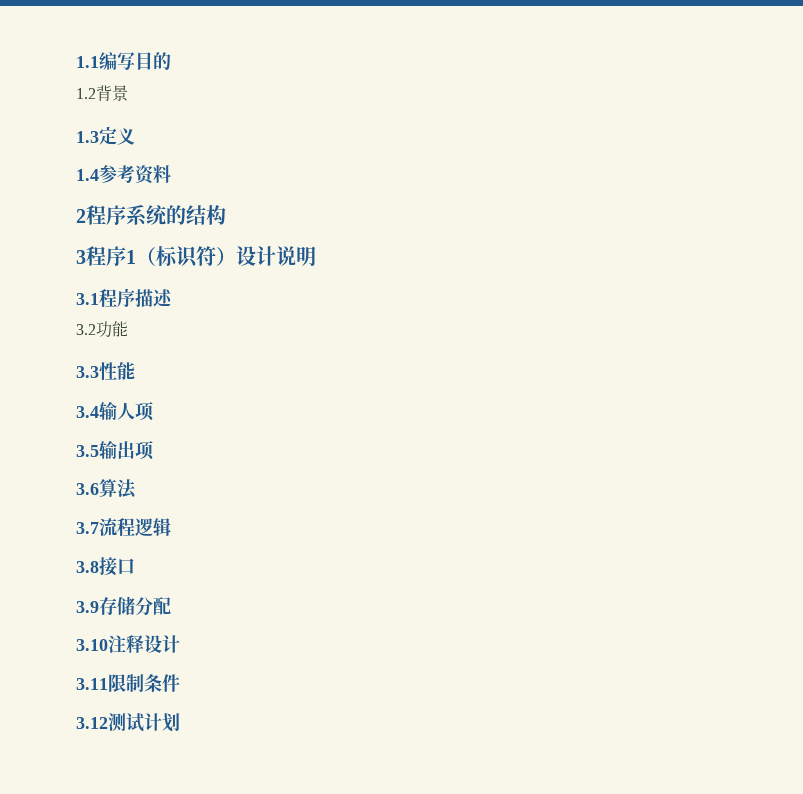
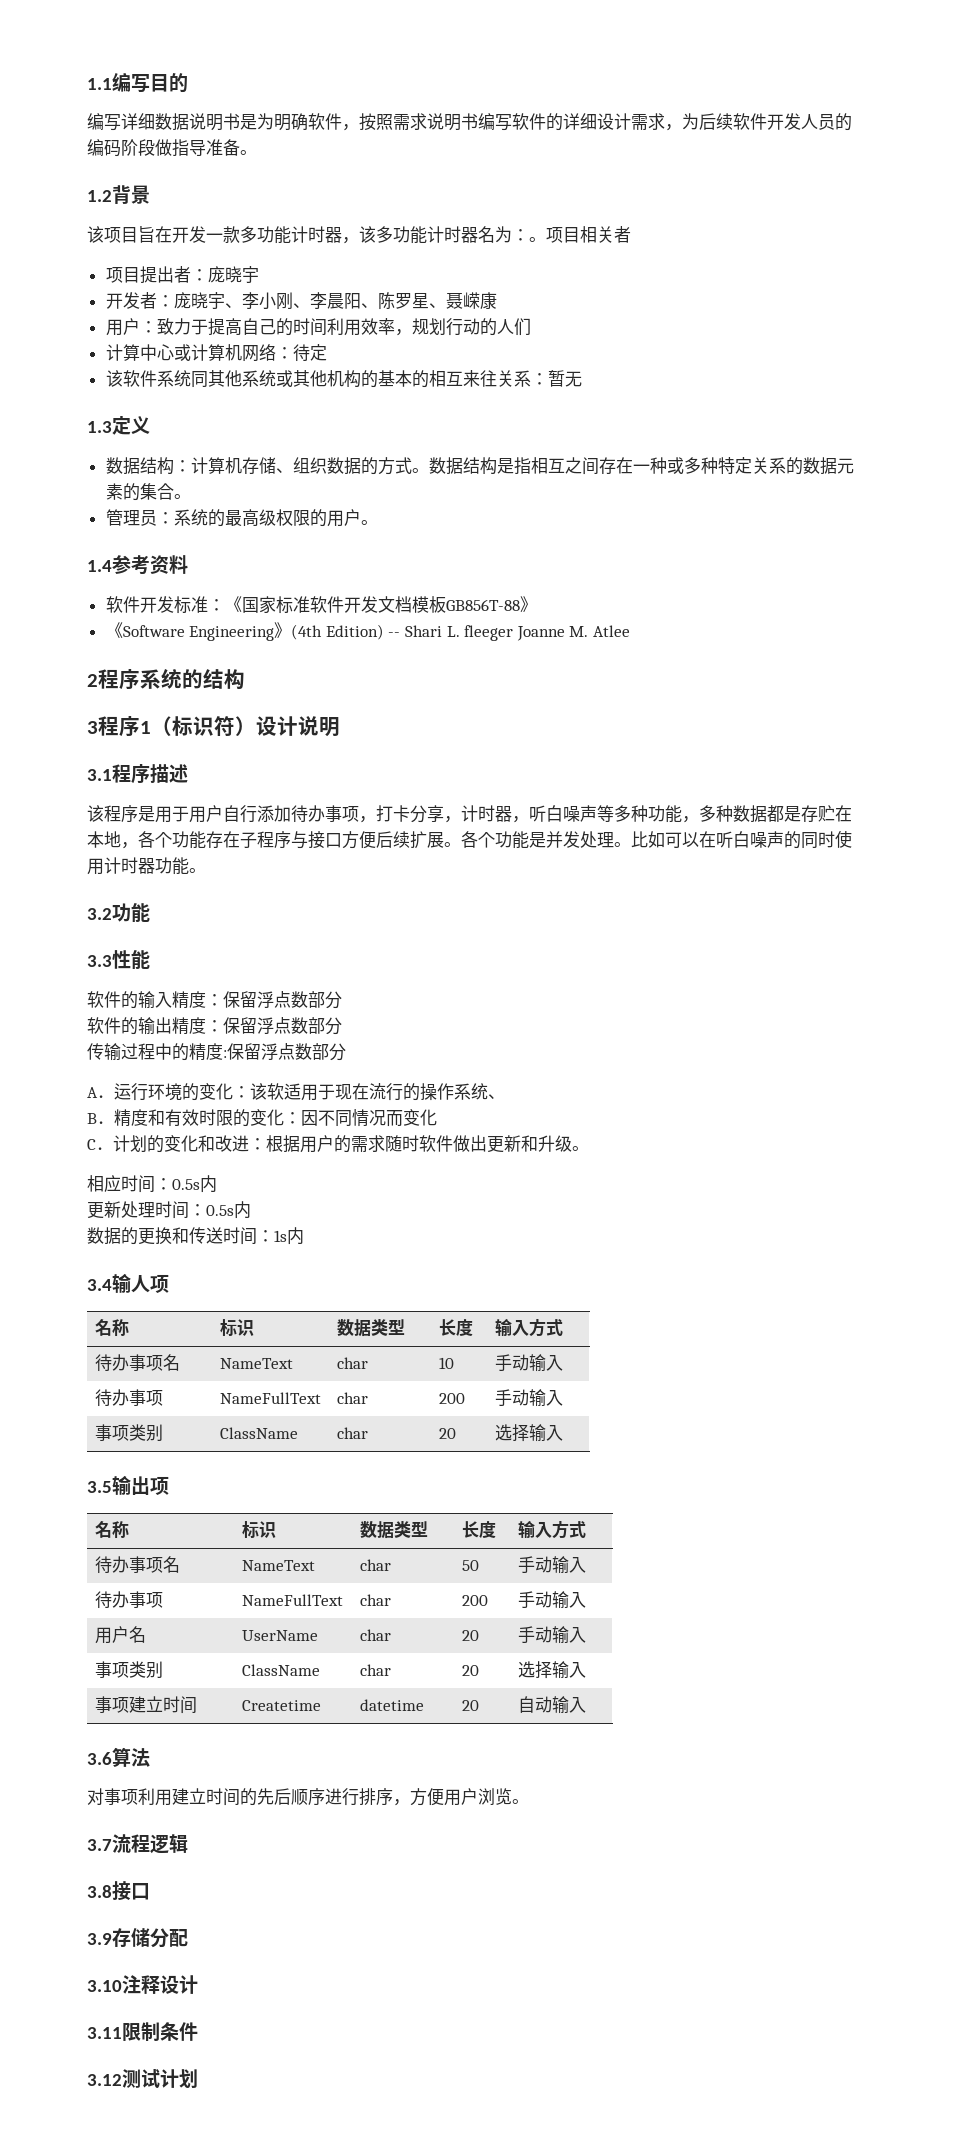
+ 编写详细数据说明书是为明确软件，按照需求说明书编写软件的详细设计需求，为后续软件开发人员的编码阶段做指导准备。
  1.2背景
+ 该项目旨在开发一款多功能计时器，该多功能计时器名为：。项目相关者
+ 项目提出者：庞晓宇
+ 开发者：庞晓宇、李小刚、李晨阳、陈罗星、聂嵘康
+ 用户：致力于提高自己的时间利用效率，规划行动的人们
+ 计算中心或计算机网络：待定
+ 该软件系统同其他系统或其他机构的基本的相互来往关系：暂无
  1.3定义
+ 数据结构：计算机存储、组织数据的方式。数据结构是指相互之间存在一种或多种特定关系的数据元素的集合。
+ 管理员：系统的最高级权限的用户。
  1.4参考资料
+ 软件开发标准：《国家标准软件开发文档模板GB856T-88》
+ 《Software Engineering》(4th Edition) -- Shari L. fleeger Joanne M. Atlee
+ 该程序是用于用户自行添加待办事项，打卡分享，计时器，听白噪声等多种功能，多种数据都是存贮在本地，各个功能存在子程序与接口方便后续扩展。各个功能是并发处理。比如可以在听白噪声的同时使用计时器功能。
  3.2功能
  3.3性能
+ 软件的输入精度：保留浮点数部分
+ 软件的输出精度：保留浮点数部分
+ 传输过程中的精度:保留浮点数部分
+ A．运行环境的变化：该软适用于现在流行的操作系统、
+ B．精度和有效时限的变化：因不同情况而变化
+ C．计划的变化和改进：根据用户的需求随时软件做出更新和升级。
+ 相应时间：0.5s内
+ 更新处理时间：0.5s内
+ 数据的更换和传送时间：1s内
  3.4输人项
+ 名称 | 标识 | 数据类型 | 长度 | 输入方式
+ 待办事项名 | NameText | char | 10 | 手动输入
+ 待办事项 | NameFullText | char | 200 | 手动输入
+ 事项类别 | ClassName | char | 20 | 选择输入
  3.5输出项
+ 名称 | 标识 | 数据类型 | 长度 | 输入方式
+ 待办事项名 | NameText | char | 50 | 手动输入
+ 待办事项 | NameFullText | char | 200 | 手动输入
+ 用户名 | UserName | char | 20 | 手动输入
+ 事项类别 | ClassName | char | 20 | 选择输入
+ 事项建立时间 | Createtime | datetime | 20 | 自动输入
  3.6算法
+ 对事项利用建立时间的先后顺序进行排序，方便用户浏览。

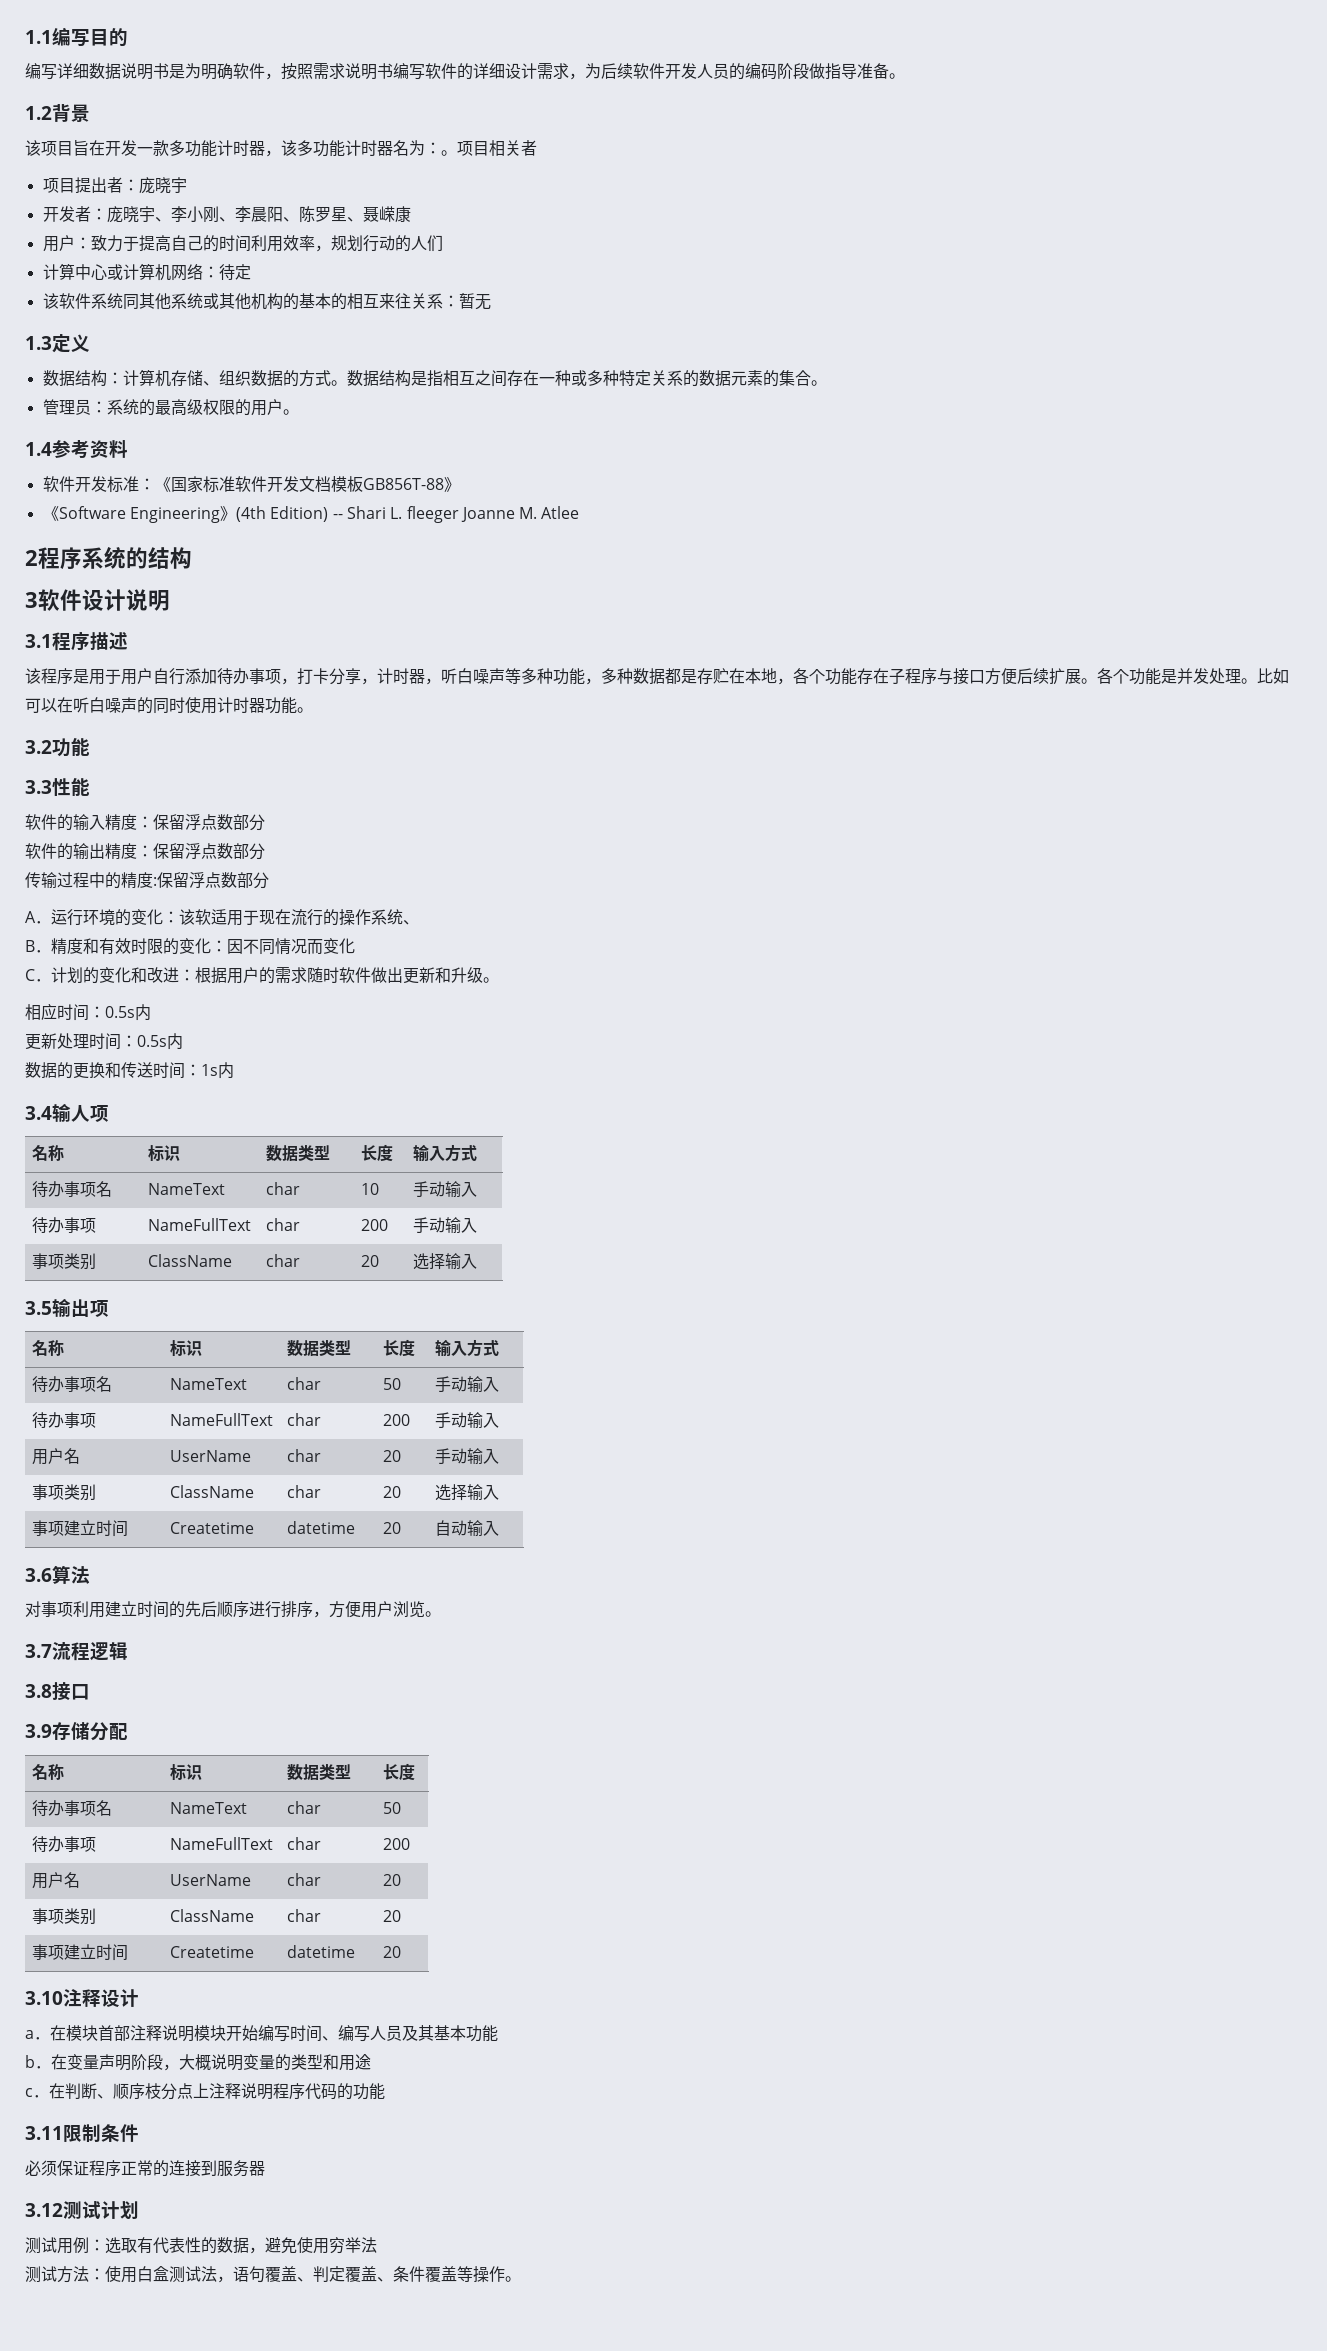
- 3程序1（标识符）设计说明
+ 3软件设计说明
  3.9存储分配
+ 名称 | 标识 | 数据类型 | 长度
+ 待办事项名 | NameText | char | 50
+ 待办事项 | NameFullText | char | 200
+ 用户名 | UserName | char | 20
+ 事项类别 | ClassName | char | 20
+ 事项建立时间 | Createtime | datetime | 20
  3.10注释设计
+ a．在模块首部注释说明模块开始编写时间、编写人员及其基本功能
+ b．在变量声明阶段，大概说明变量的类型和用途
+ c．在判断、顺序枝分点上注释说明程序代码的功能
  3.11限制条件
+ 必须保证程序正常的连接到服务器
  3.12测试计划
+ 测试用例：选取有代表性的数据，避免使用穷举法
+ 测试方法：使用白盒测试法，语句覆盖、判定覆盖、条件覆盖等操作。

